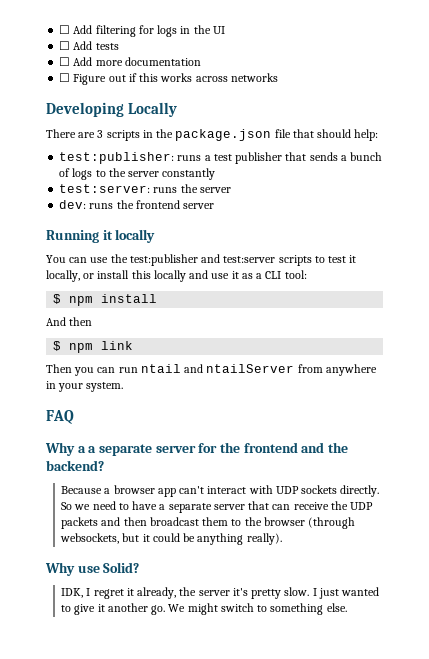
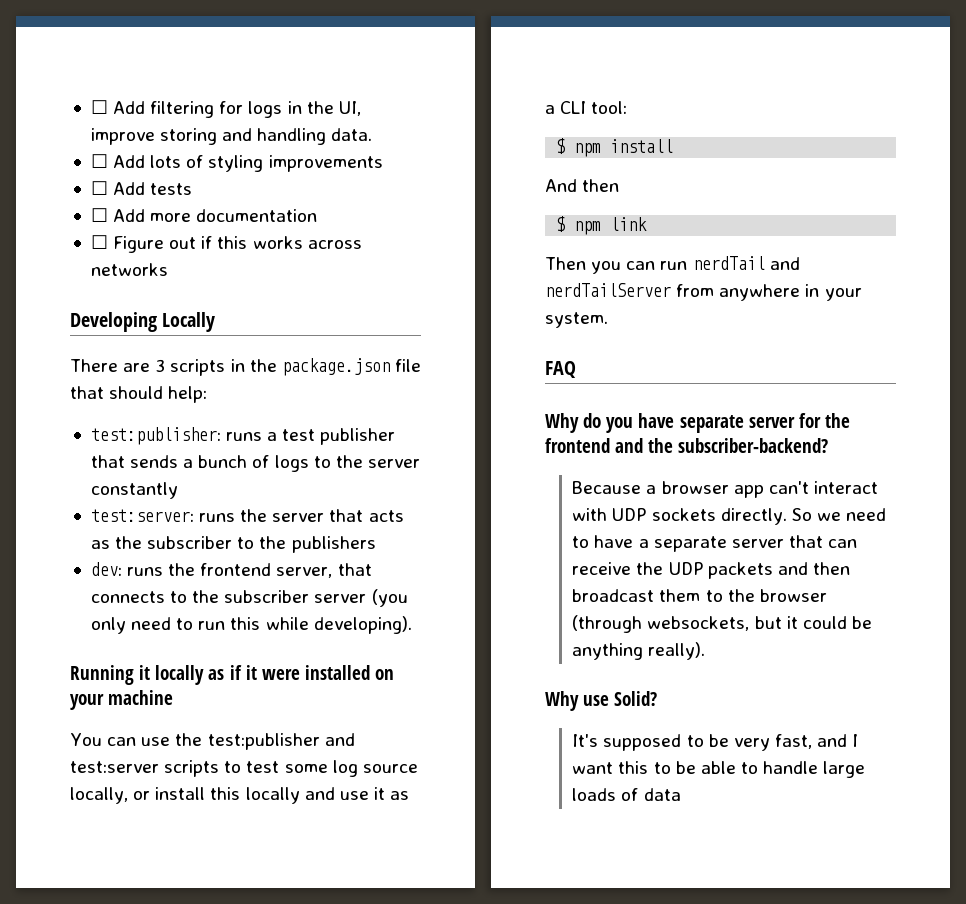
- ☐ Add filtering for logs in the UI
+ ☐ Add filtering for logs in the UI, improve storing and handling data.
+ ☐ Add lots of styling improvements
- test:server: runs the server
- dev: runs the frontend server
- Running it locally
+ test:server: runs the server that acts as the subscriber to the publishers
+ dev: runs the frontend server, that connects to the subscriber server (you only need to run this while developing).
+ Running it locally as if it were installed on your machine
- You can use the test:publisher and test:server scripts to test it locally, or install this locally and use it as a CLI tool:
+ You can use the test:publisher and test:server scripts to test some log source locally, or install this locally and use it as a CLI tool:
- Then you can run ntail and ntailServer from anywhere in your system.
+ Then you can run nerdTail and nerdTailServer from anywhere in your system.
- Why a a separate server for the frontend and the backend?
+ Why do you have separate server for the frontend and the subscriber-backend?
- IDK, I regret it already, the server it's pretty slow. I just wanted to give it another go. We might switch to something else.
+ It's supposed to be very fast, and I want this to be able to handle large loads of data

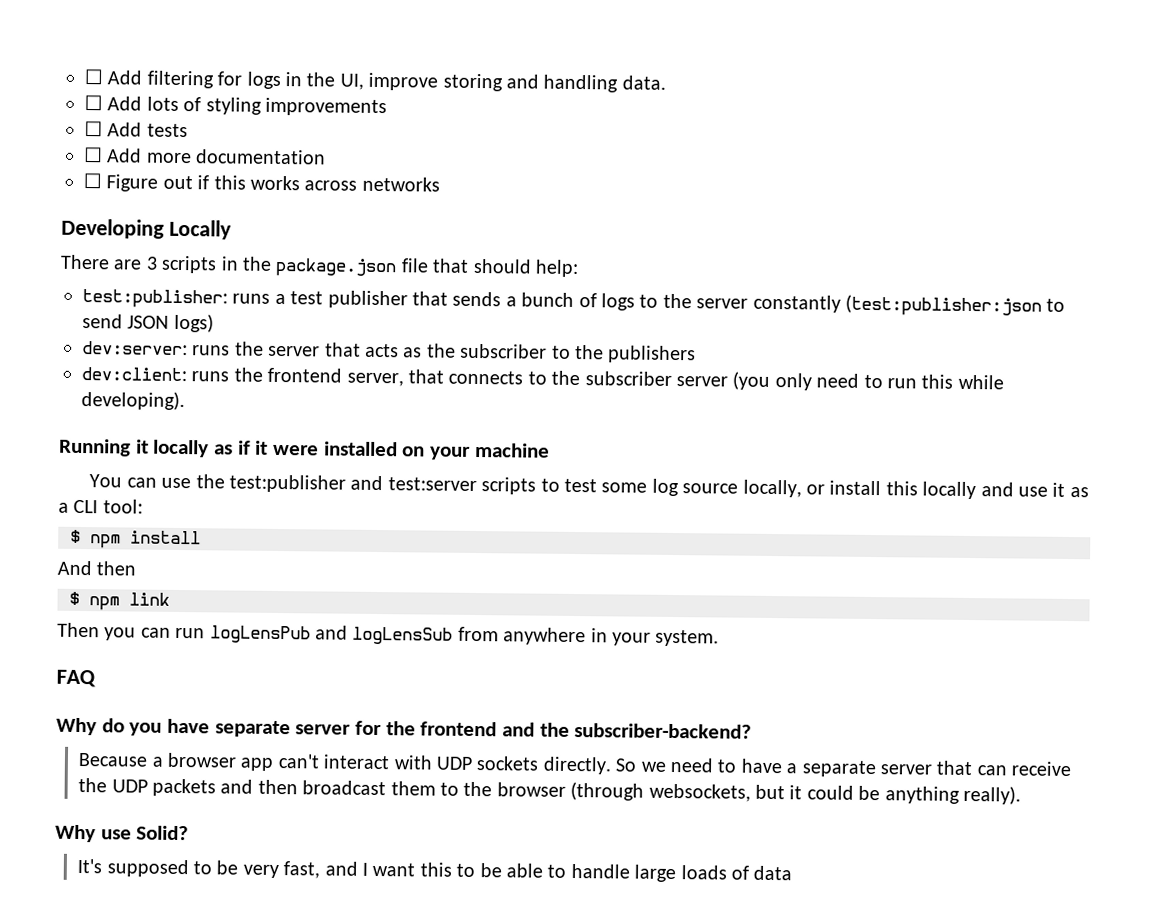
- test:publisher: runs a test publisher that sends a bunch of logs to the server constantly
- test:server: runs the server that acts as the subscriber to the publishers
+ test:publisher: runs a test publisher that sends a bunch of logs to the server constantly (test:publisher:json to send JSON logs)
+ dev:server: runs the server that acts as the subscriber to the publishers
- dev: runs the frontend server, that connects to the subscriber server (you only need to run this while developing).
+ dev:client: runs the frontend server, that connects to the subscriber server (you only need to run this while developing).
- Then you can run nerdTail and nerdTailServer from anywhere in your system.
+ Then you can run logLensPub and logLensSub from anywhere in your system.

